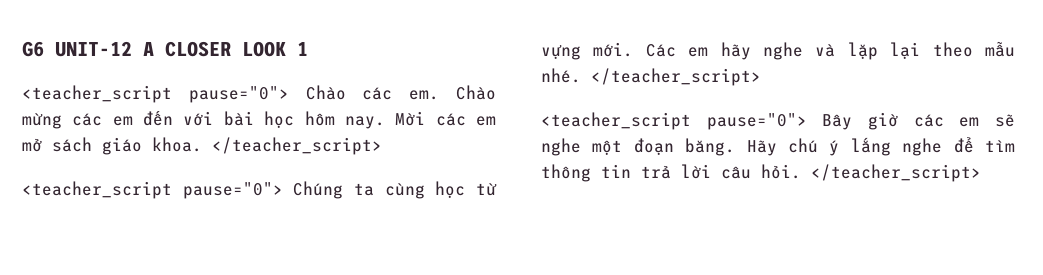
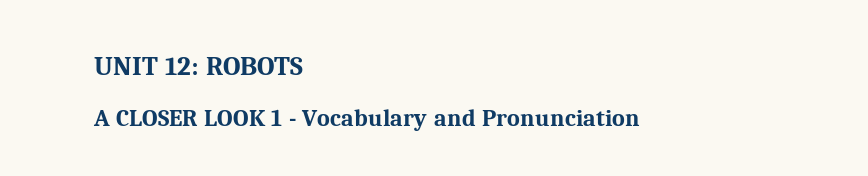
- G6 UNIT-12 A CLOSER LOOK 1
- <teacher_script pause="0"> Chào các em. Chào mừng các em đến với bài học hôm nay. Mời các em mở sách giáo khoa. </teacher_script>
- <teacher_script pause="0"> Chúng ta cùng học từ vựng mới. Các em hãy nghe và lặp lại theo mẫu nhé. </teacher_script>
- <teacher_script pause="0"> Bây giờ các em sẽ nghe một đoạn băng. Hãy chú ý lắng nghe để tìm thông tin trả lời câu hỏi. </teacher_script>
+ UNIT 12: ROBOTS
+ A CLOSER LOOK 1 - Vocabulary and Pronunciation

